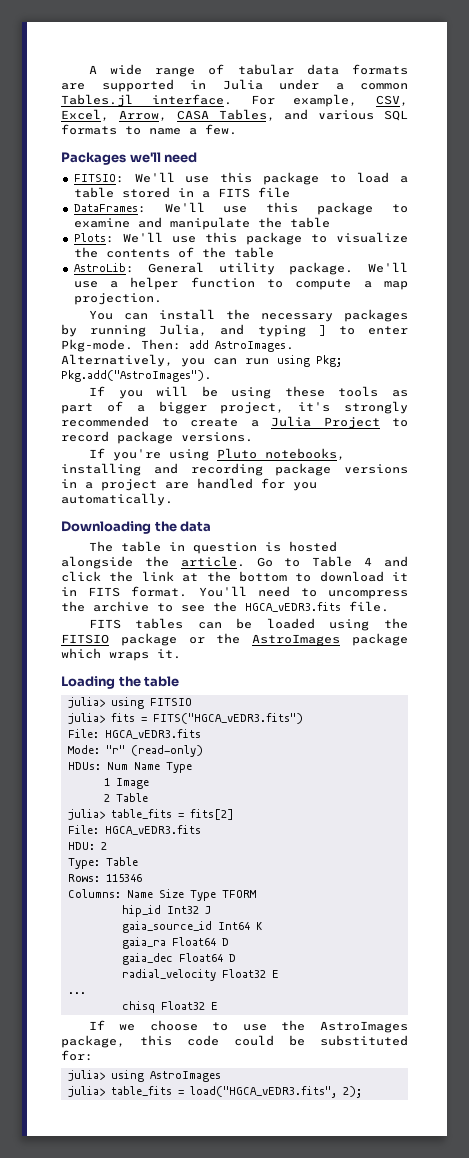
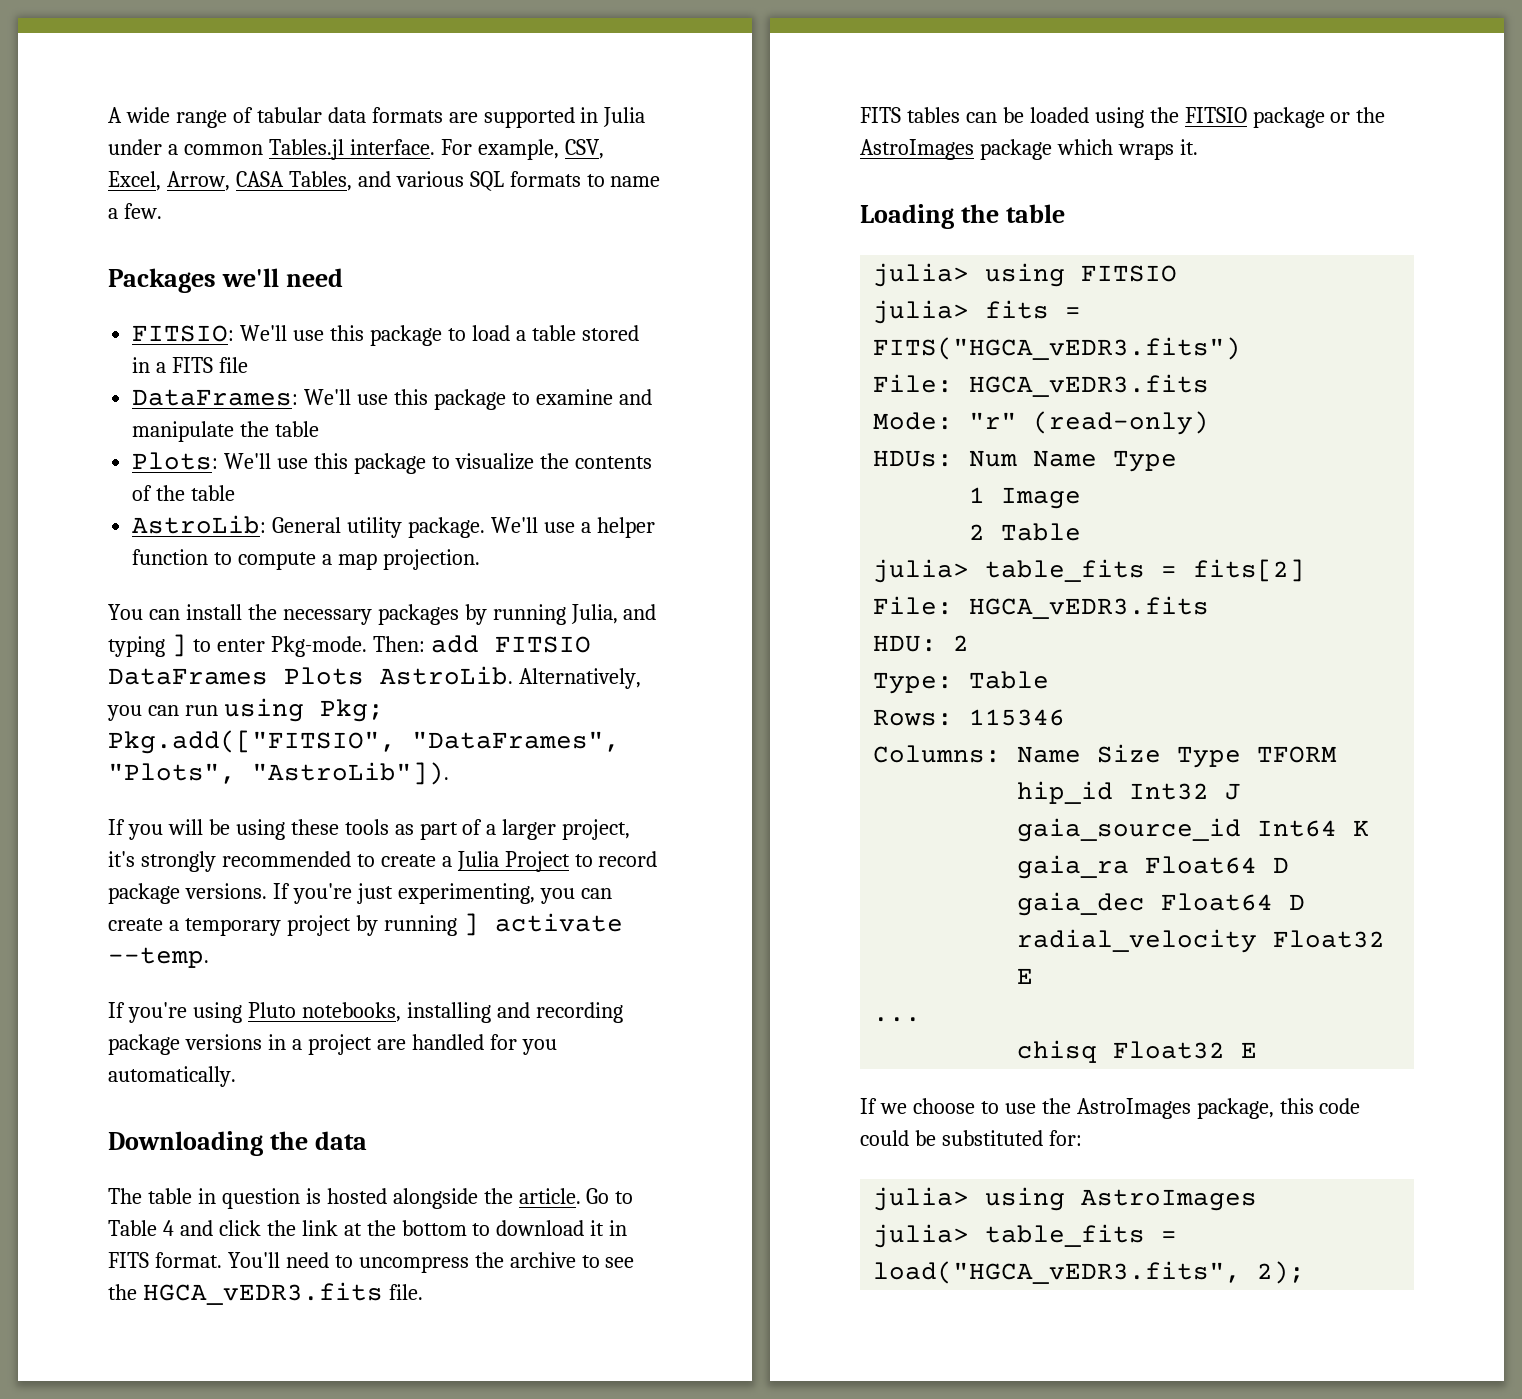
- Then: add AstroImages.
+ Then: add FITSIO DataFrames Plots AstroLib.
- Alternatively, you can run using Pkg; Pkg.add("AstroImages").
+ Alternatively, you can run using Pkg; Pkg.add(["FITSIO", "DataFrames", "Plots", "AstroLib"]).
- If you will be using these tools as part of a bigger project, it's strongly recommended to create a Julia Project to record package versions.
+ If you will be using these tools as part of a larger project, it's strongly recommended to create a Julia Project to record package versions. If you're just experimenting, you can create a temporary project by running ] activate --temp.

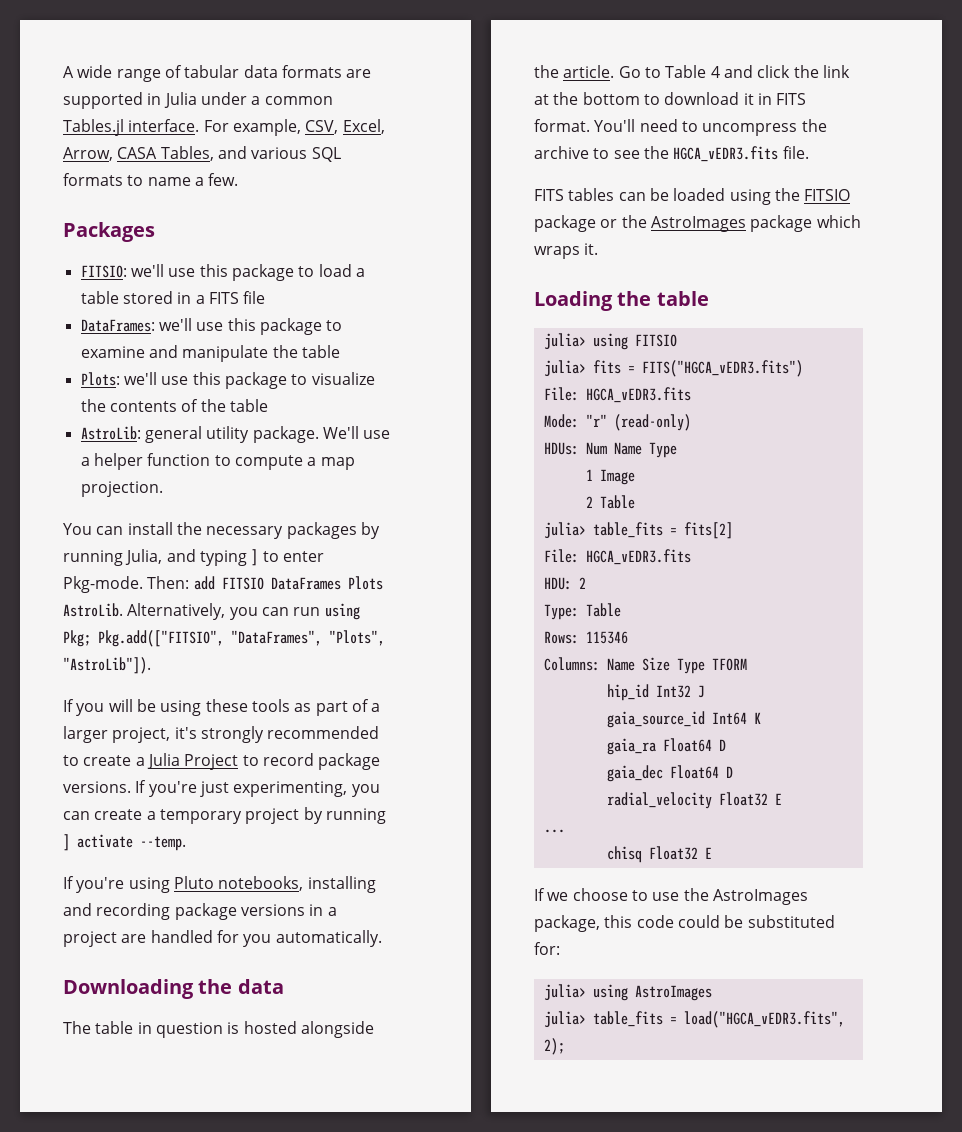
- Packages we'll need
+ Packages
- FITSIO: We'll use this package to load a table stored in a FITS file
+ FITSIO: we'll use this package to load a table stored in a FITS file
- DataFrames: We'll use this package to examine and manipulate the table
+ DataFrames: we'll use this package to examine and manipulate the table
- Plots: We'll use this package to visualize the contents of the table
+ Plots: we'll use this package to visualize the contents of the table
- AstroLib: General utility package.
+ AstroLib: general utility package.

